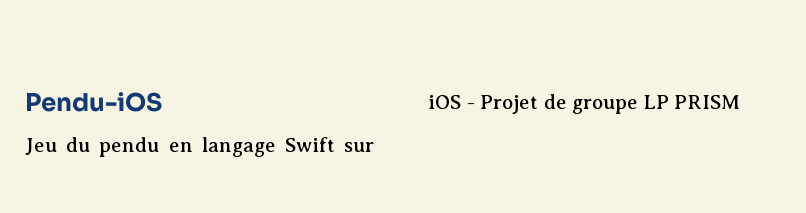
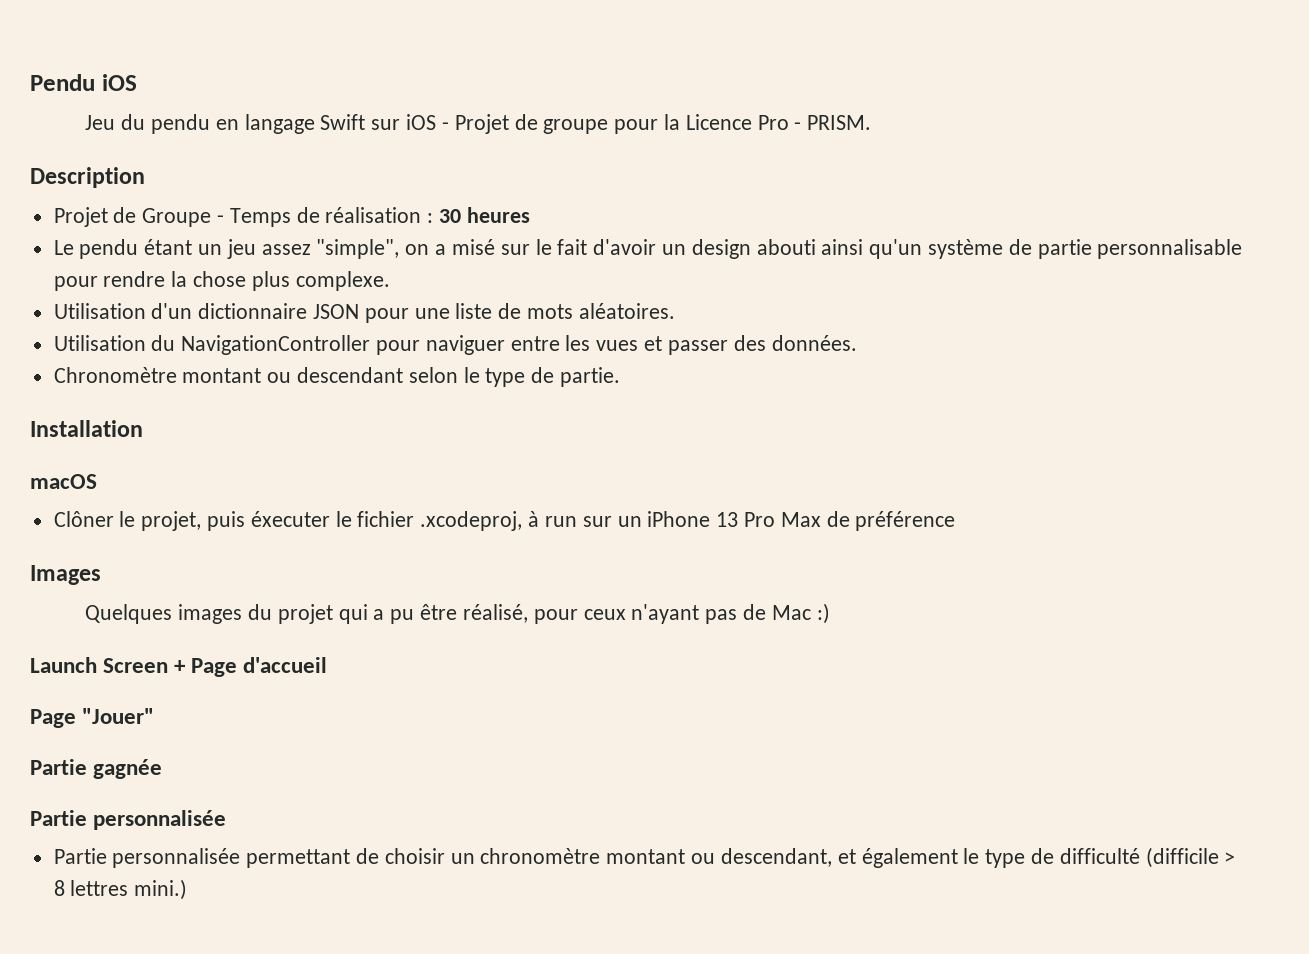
- Pendu-iOS
+ Pendu iOS
- Jeu du pendu en langage Swift sur iOS - Projet de groupe LP PRISM
+ Jeu du pendu en langage Swift sur iOS - Projet de groupe pour la Licence Pro - PRISM.
+ Description
+ Projet de Groupe - Temps de réalisation : 30 heures
+ Le pendu étant un jeu assez "simple", on a misé sur le fait d'avoir un design abouti ainsi qu'un système de partie personnalisable pour rendre la chose plus complexe.
+ Utilisation d'un dictionnaire JSON pour une liste de mots aléatoires.
+ Utilisation du NavigationController pour naviguer entre les vues et passer des données.
+ Chronomètre montant ou descendant selon le type de partie.
+ Installation
+ macOS
+ Clôner le projet, puis éxecuter le fichier .xcodeproj, à run sur un iPhone 13 Pro Max de préférence
+ Images
+ Quelques images du projet qui a pu être réalisé, pour ceux n'ayant pas de Mac :)
+ Launch Screen + Page d'accueil
+ Page "Jouer"
+ Partie gagnée
+ Partie personnalisée
+ Partie personnalisée permettant de choisir un chronomètre montant ou descendant, et également le type de difficulté (difficile > 8 lettres mini.)

